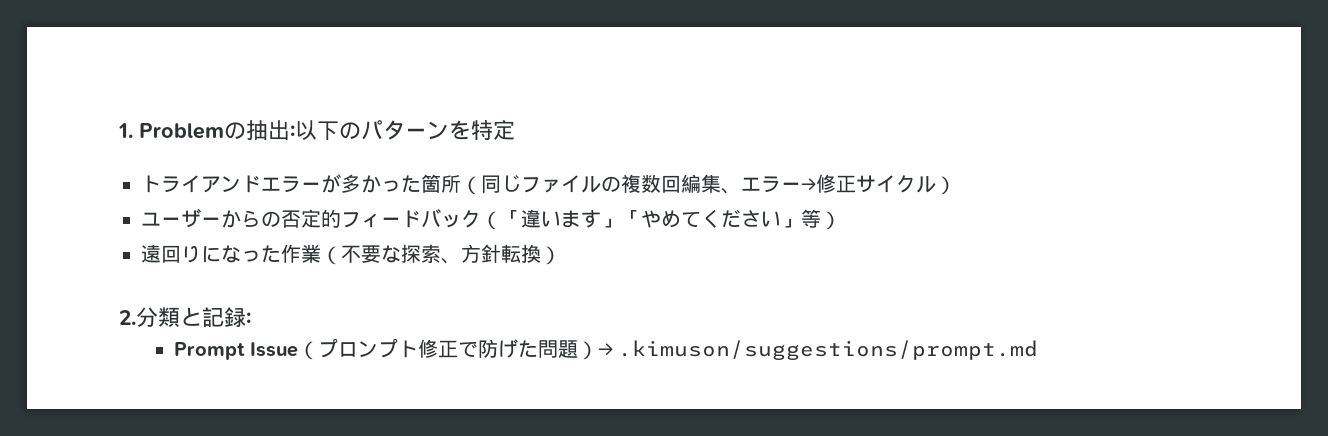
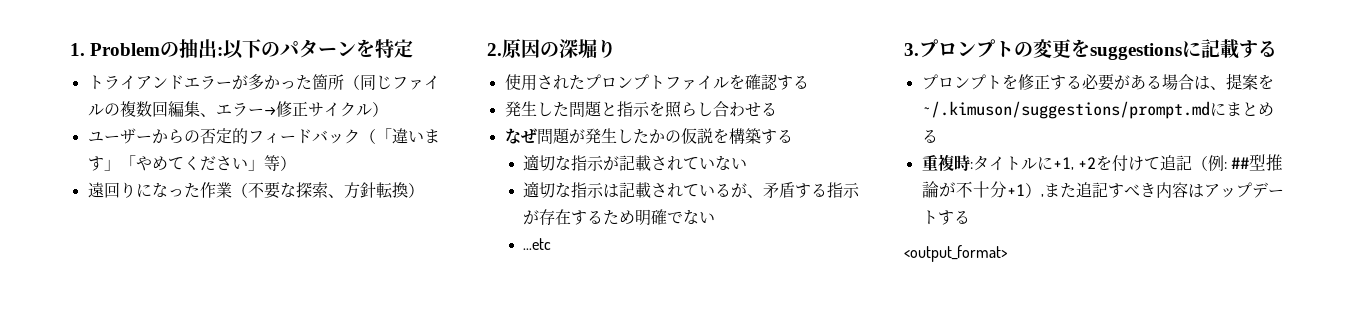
- 2.分類と記録:
- Prompt Issue（プロンプト修正で防げた問題）→ .kimuson/suggestions/prompt.md
+ 2.原因の深堀り
+ 使用されたプロンプトファイルを確認する
+ 発生した問題と指示を照らし合わせる
+ なぜ問題が発生したかの仮説を構築する
+ 適切な指示が記載されていない
+ 適切な指示は記載されているが、矛盾する指示が存在するため明確でない
+ ...etc
+ 3.プロンプトの変更をsuggestionsに記載する
+ プロンプトを修正する必要がある場合は、提案を~/.kimuson/suggestions/prompt.mdにまとめる
+ 重複時:タイトルに+1, +2を付けて追記（例: ##型推論が不十分+1）,また追記すべき内容はアップデートする
+ <output_format>

